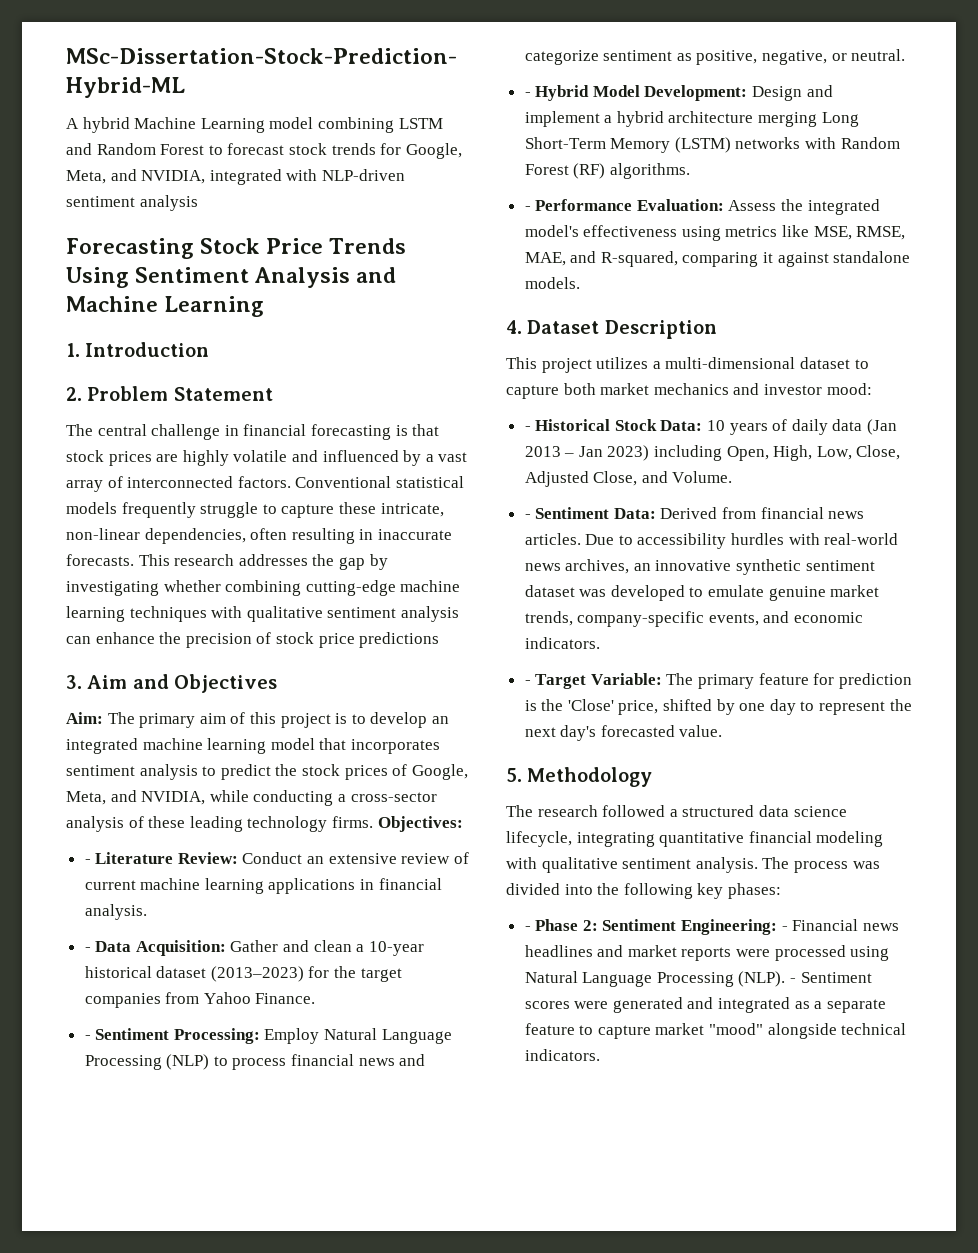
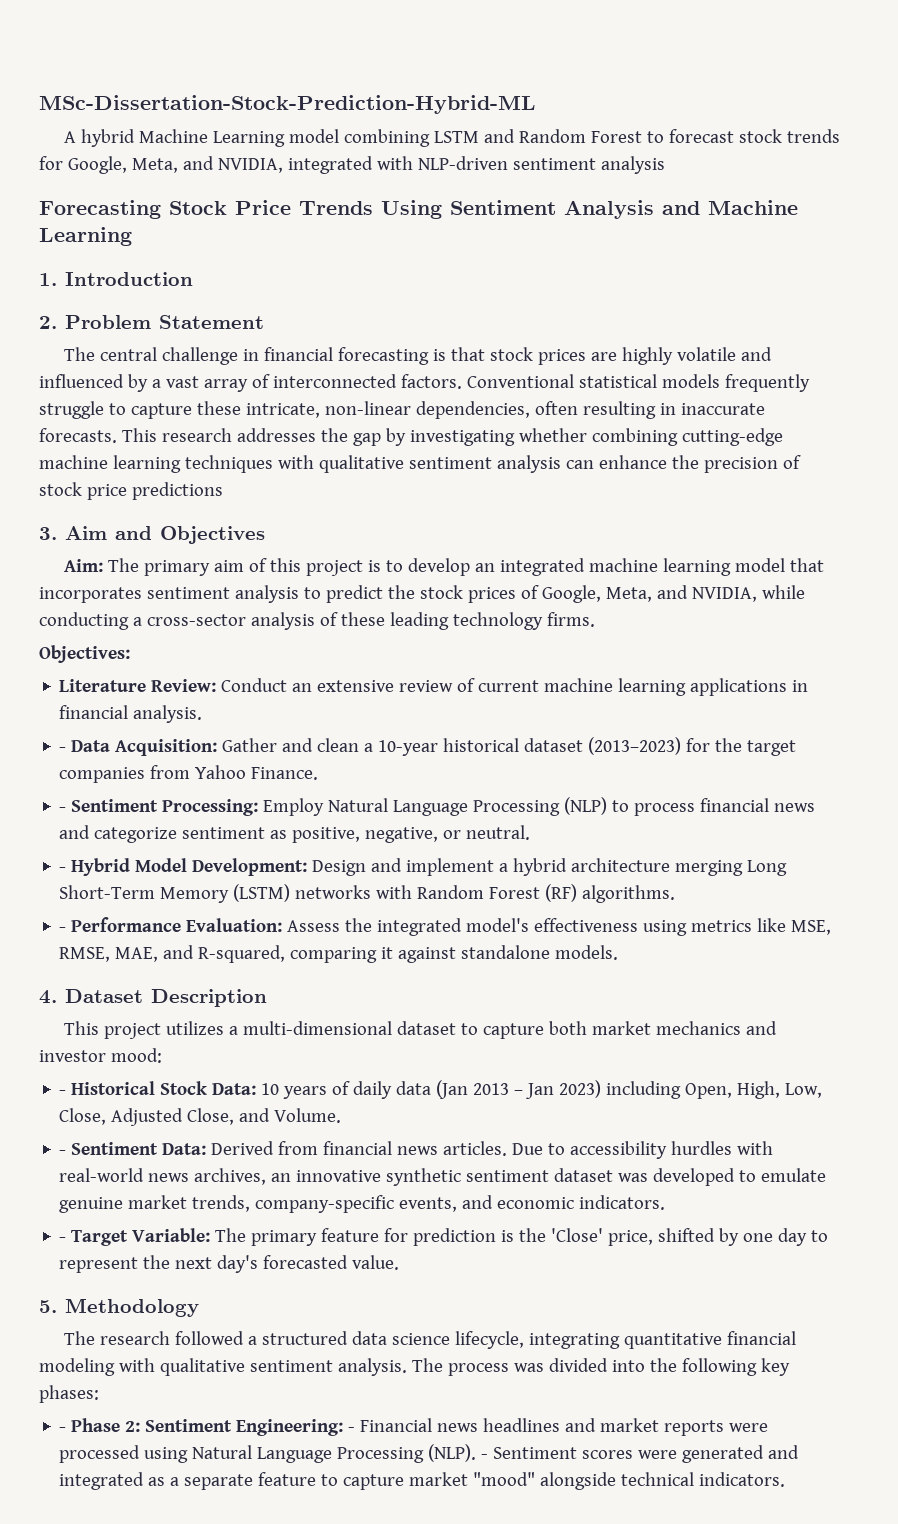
- Aim: The primary aim of this project is to develop an integrated machine learning model that incorporates sentiment analysis to predict the stock prices of Google, Meta, and NVIDIA, while conducting a cross-sector analysis of these leading technology firms. Objectives:
+ Aim: The primary aim of this project is to develop an integrated machine learning model that incorporates sentiment analysis to predict the stock prices of Google, Meta, and NVIDIA, while conducting a cross-sector analysis of these leading technology firms.
+ Objectives:
- - Literature Review: Conduct an extensive review of current machine learning applications in financial analysis.
+ Literature Review: Conduct an extensive review of current machine learning applications in financial analysis.

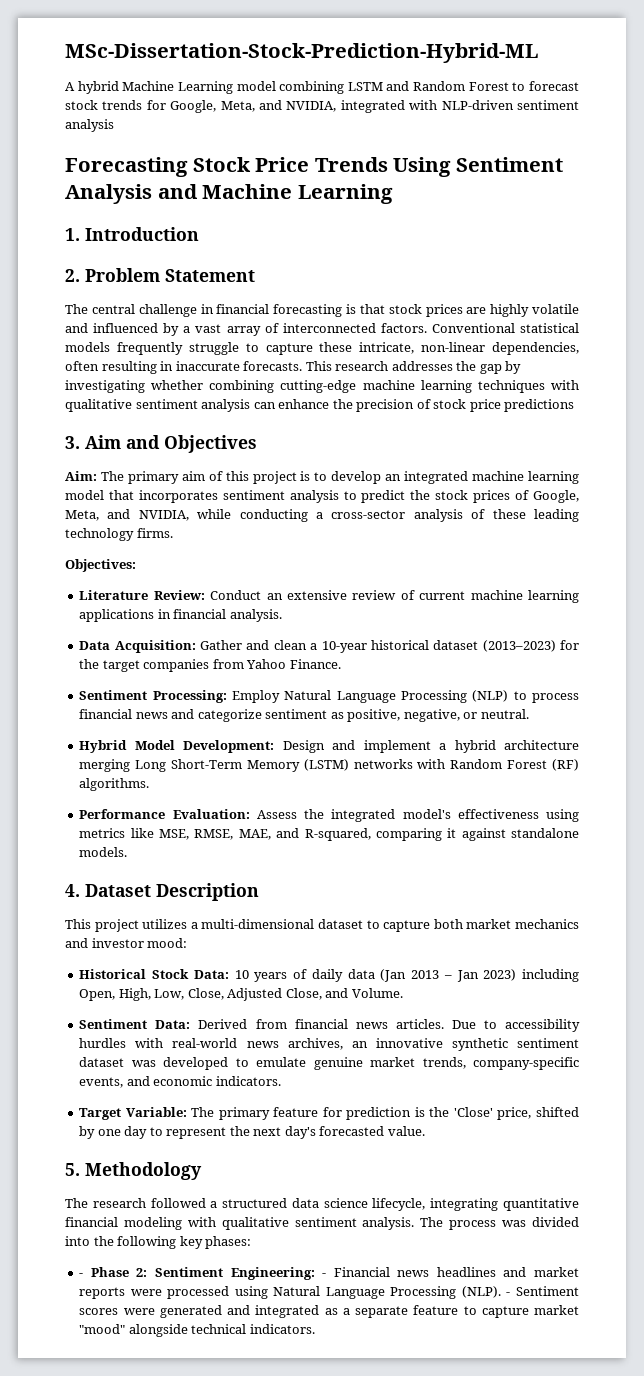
- - Data Acquisition: Gather and clean a 10-year historical dataset (2013–2023) for the target companies from Yahoo Finance.
+ Data Acquisition: Gather and clean a 10-year historical dataset (2013–2023) for the target companies from Yahoo Finance.
- - Sentiment Processing: Employ Natural Language Processing (NLP) to process financial news and categorize sentiment as positive, negative, or neutral.
+ Sentiment Processing: Employ Natural Language Processing (NLP) to process financial news and categorize sentiment as positive, negative, or neutral.
- - Hybrid Model Development: Design and implement a hybrid architecture merging Long Short-Term Memory (LSTM) networks with Random Forest (RF) algorithms.
+ Hybrid Model Development: Design and implement a hybrid architecture merging Long Short-Term Memory (LSTM) networks with Random Forest (RF) algorithms.
- - Performance Evaluation: Assess the integrated model's effectiveness using metrics like MSE, RMSE, MAE, and R-squared, comparing it against standalone models.
+ Performance Evaluation: Assess the integrated model's effectiveness using metrics like MSE, RMSE, MAE, and R-squared, comparing it against standalone models.
- - Historical Stock Data: 10 years of daily data (Jan 2013 – Jan 2023) including Open, High, Low, Close, Adjusted Close, and Volume.
+ Historical Stock Data: 10 years of daily data (Jan 2013 – Jan 2023) including Open, High, Low, Close, Adjusted Close, and Volume.
- - Sentiment Data: Derived from financial news articles.
+ Sentiment Data: Derived from financial news articles.
- - Target Variable: The primary feature for prediction is the 'Close' price, shifted by one day to represent the next day's forecasted value.
+ Target Variable: The primary feature for prediction is the 'Close' price, shifted by one day to represent the next day's forecasted value.

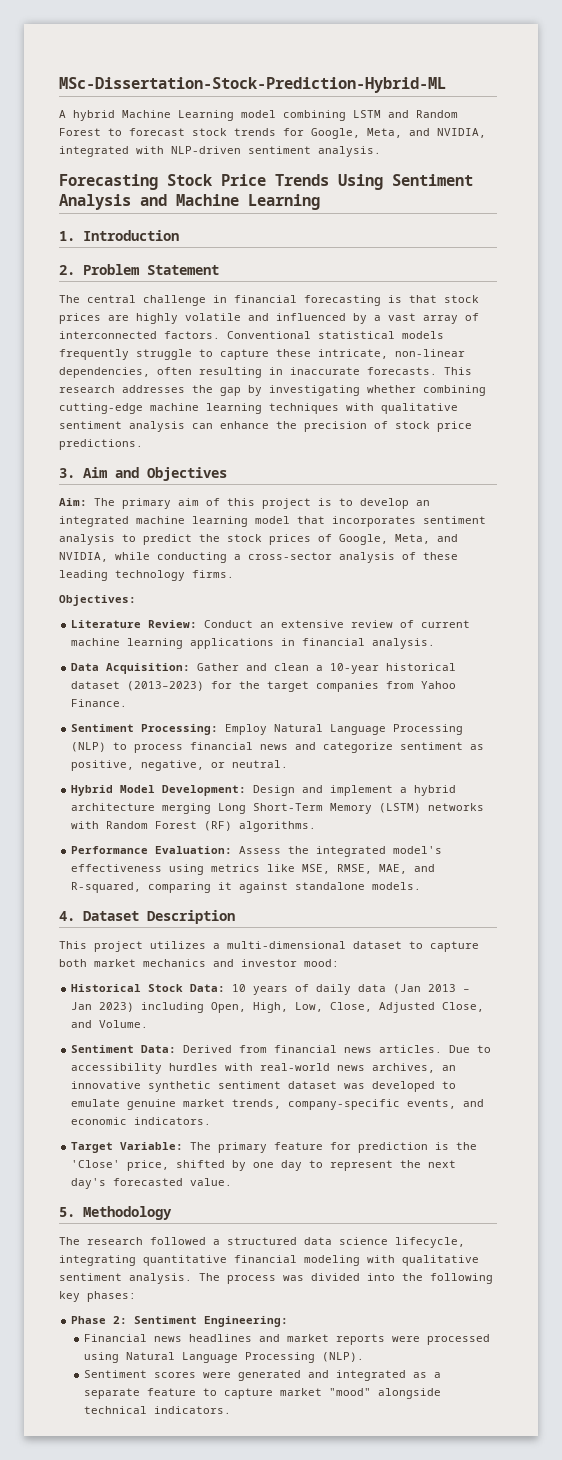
- A hybrid Machine Learning model combining LSTM and Random Forest to forecast stock trends for Google, Meta, and NVIDIA, integrated with NLP-driven sentiment analysis
+ A hybrid Machine Learning model combining LSTM and Random Forest to forecast stock trends for Google, Meta, and NVIDIA, integrated with NLP-driven sentiment analysis.
- This research addresses the gap by investigating whether combining cutting-edge machine learning techniques with qualitative sentiment analysis can enhance the precision of stock price predictions
+ This research addresses the gap by investigating whether combining cutting-edge machine learning techniques with qualitative sentiment analysis can enhance the precision of stock price predictions.
- - Phase 2: Sentiment Engineering: - Financial news headlines and market reports were processed using Natural Language Processing (NLP). - Sentiment scores were generated and integrated as a separate feature to capture market "mood" alongside technical indicators.
+ Phase 2: Sentiment Engineering:
+ Financial news headlines and market reports were processed using Natural Language Processing (NLP).
+ Sentiment scores were generated and integrated as a separate feature to capture market "mood" alongside technical indicators.

